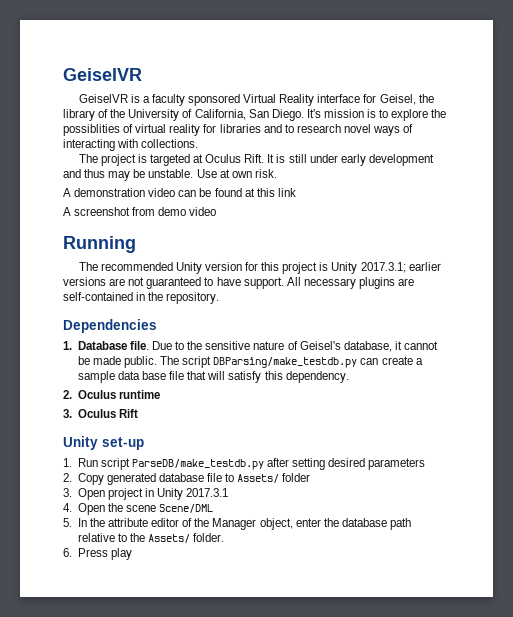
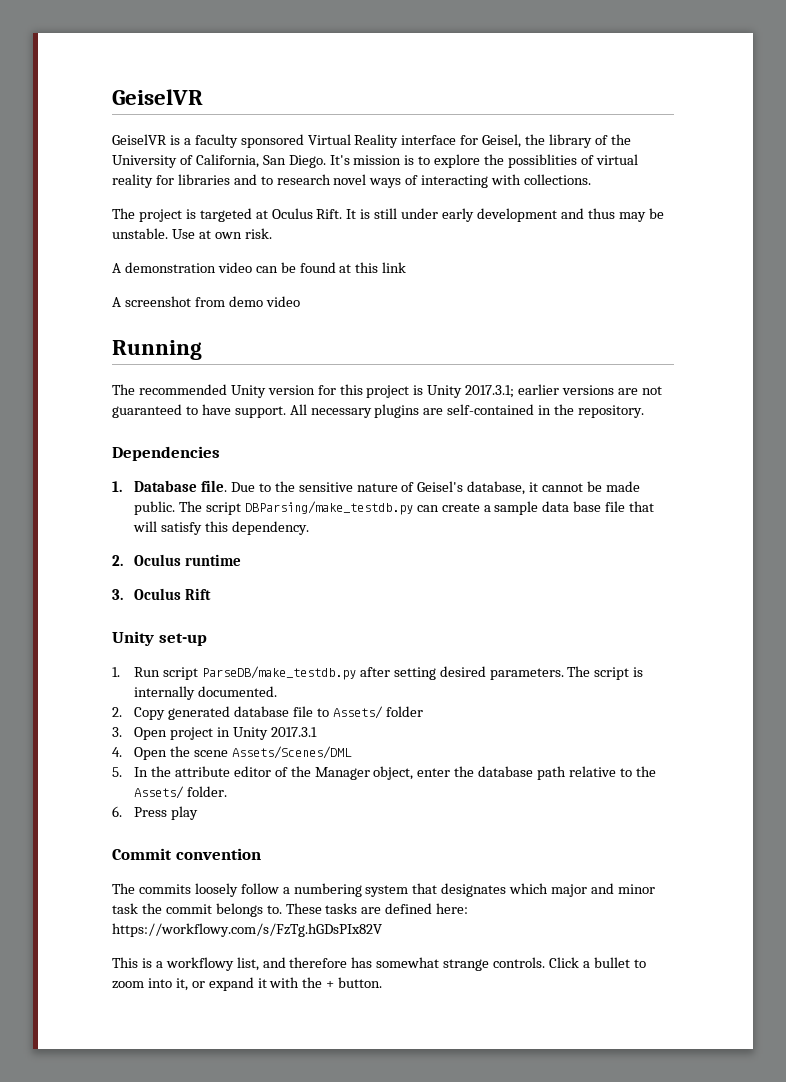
- 1. Run script ParseDB/make_testdb.py after setting desired parameters
+ 1. Run script ParseDB/make_testdb.py after setting desired parameters. The script is internally documented.
- 4. Open the scene Scene/DML
+ 4. Open the scene Assets/Scenes/DML
+ Commit convention
+ The commits loosely follow a numbering system that designates which major and minor task the commit belongs to. These tasks are defined here: https://workflowy.com/s/FzTg.hGDsPIx82V
+ This is a workflowy list, and therefore has somewhat strange controls. Click a bullet to zoom into it, or expand it with the + button.

